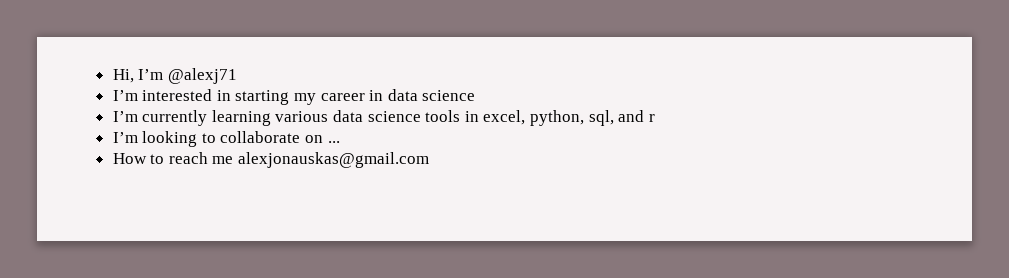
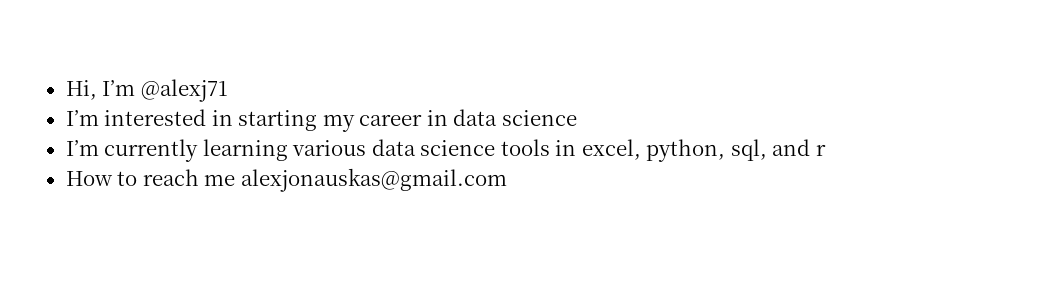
- I’m looking to collaborate on ...

